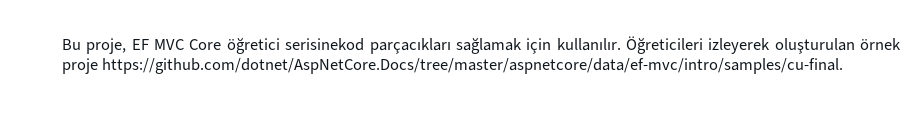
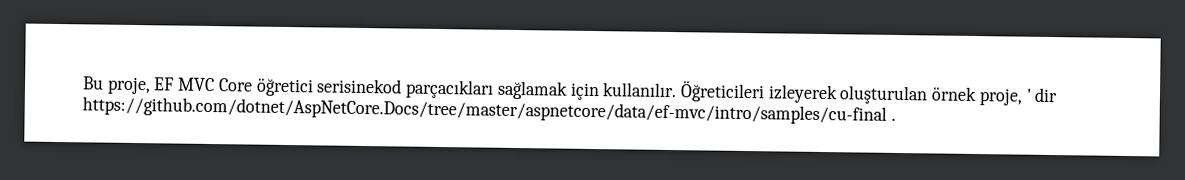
- Öğreticileri izleyerek oluşturulan örnek proje https://github.com/dotnet/AspNetCore.Docs/tree/master/aspnetcore/data/ef-mvc/intro/samples/cu-final.
+ Öğreticileri izleyerek oluşturulan örnek proje, ' dir https://github.com/dotnet/AspNetCore.Docs/tree/master/aspnetcore/data/ef-mvc/intro/samples/cu-final .

